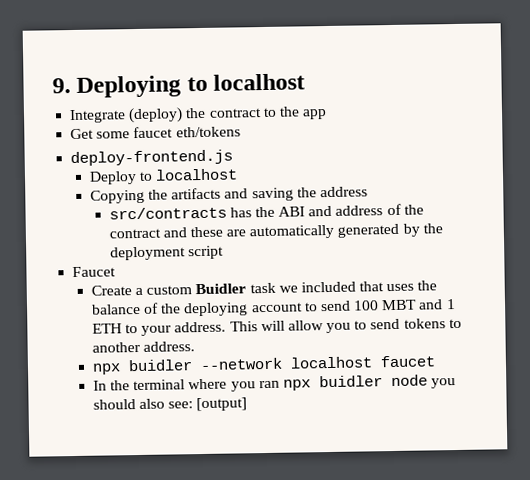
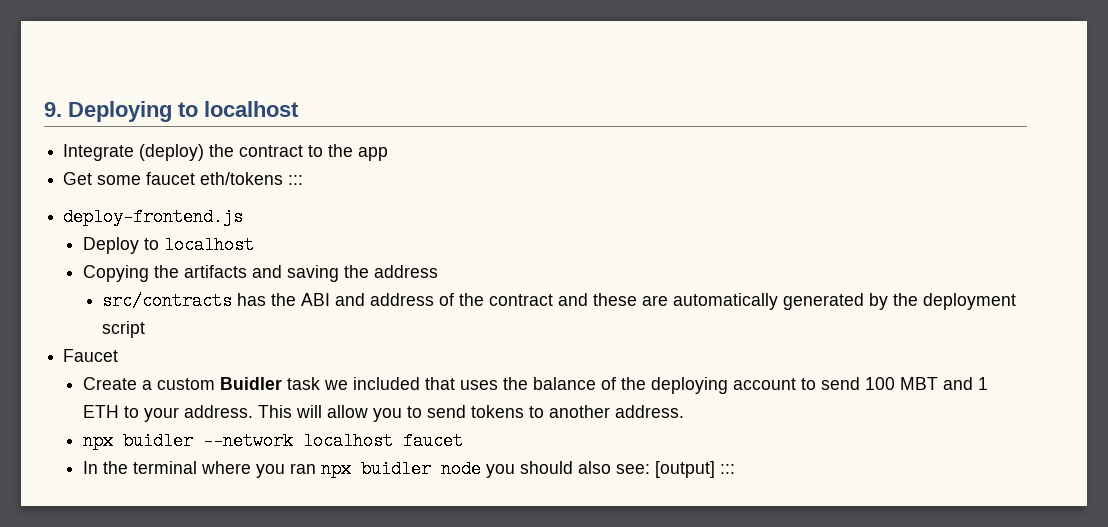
- Get some faucet eth/tokens
+ Get some faucet eth/tokens :::
- In the terminal where you ran npx buidler node you should also see: [output]
+ In the terminal where you ran npx buidler node you should also see: [output] :::

